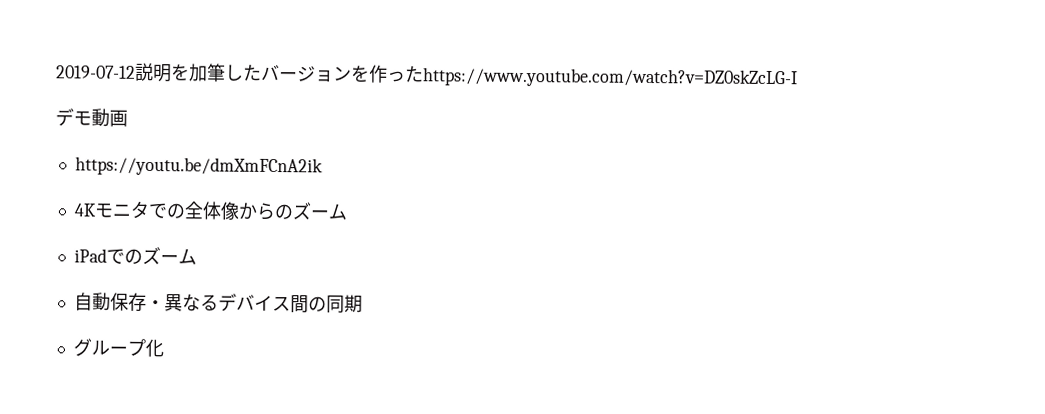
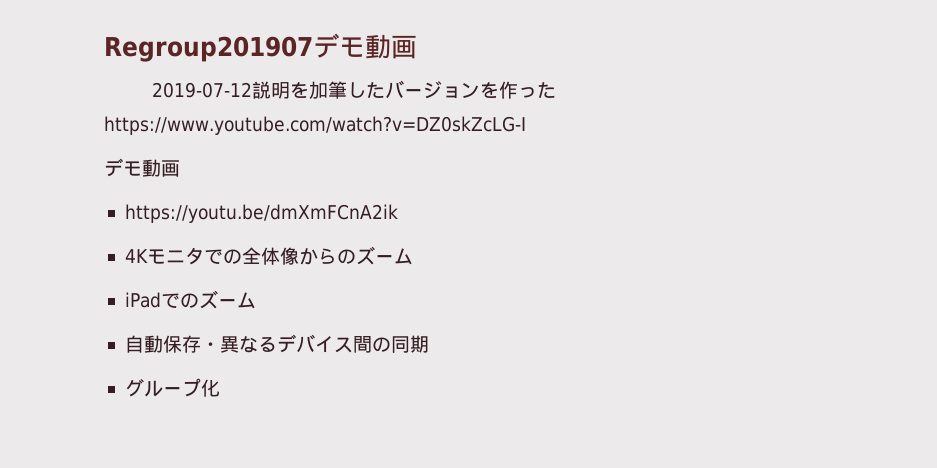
+ Regroup201907デモ動画

